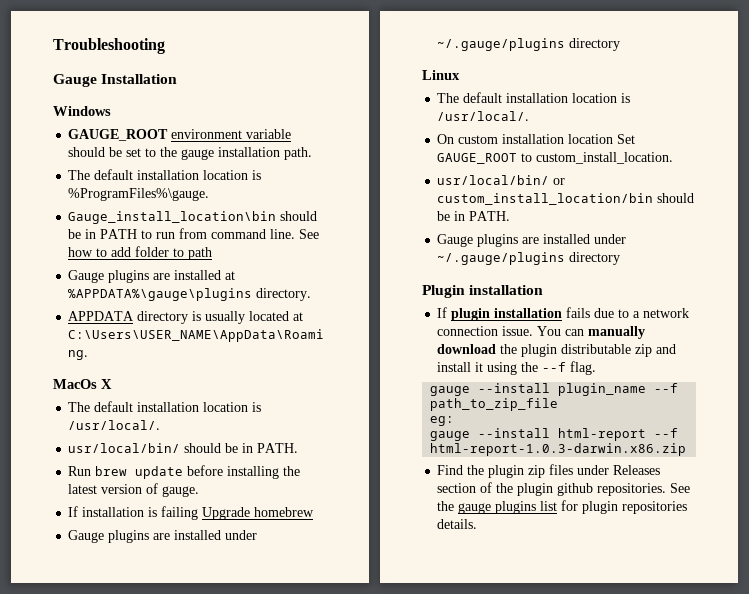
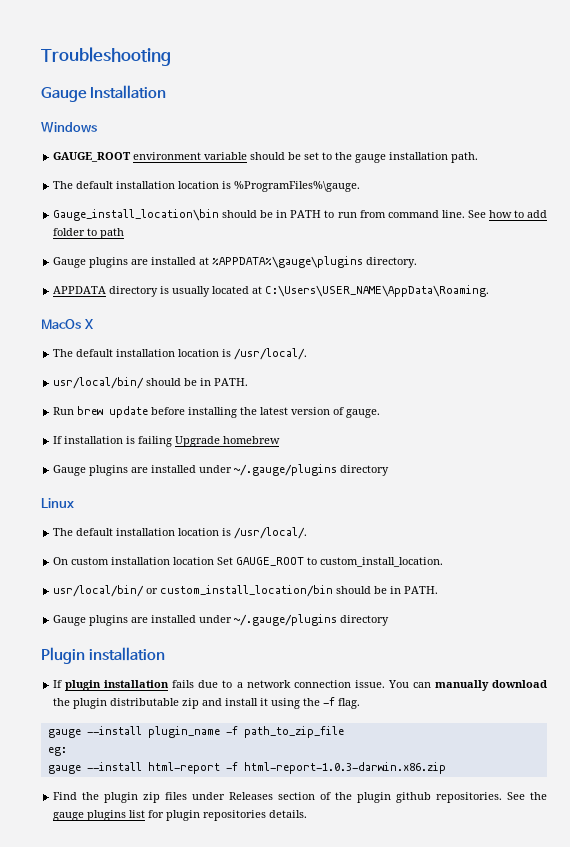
- You can manually download the plugin distributable zip and install it using the --f flag.
+ You can manually download the plugin distributable zip and install it using the -f flag.
- gauge --install plugin_name --f path_to_zip_file
+ gauge --install plugin_name -f path_to_zip_file
- gauge --install html-report --f html-report-1.0.3-darwin.x86.zip
+ gauge --install html-report -f html-report-1.0.3-darwin.x86.zip

